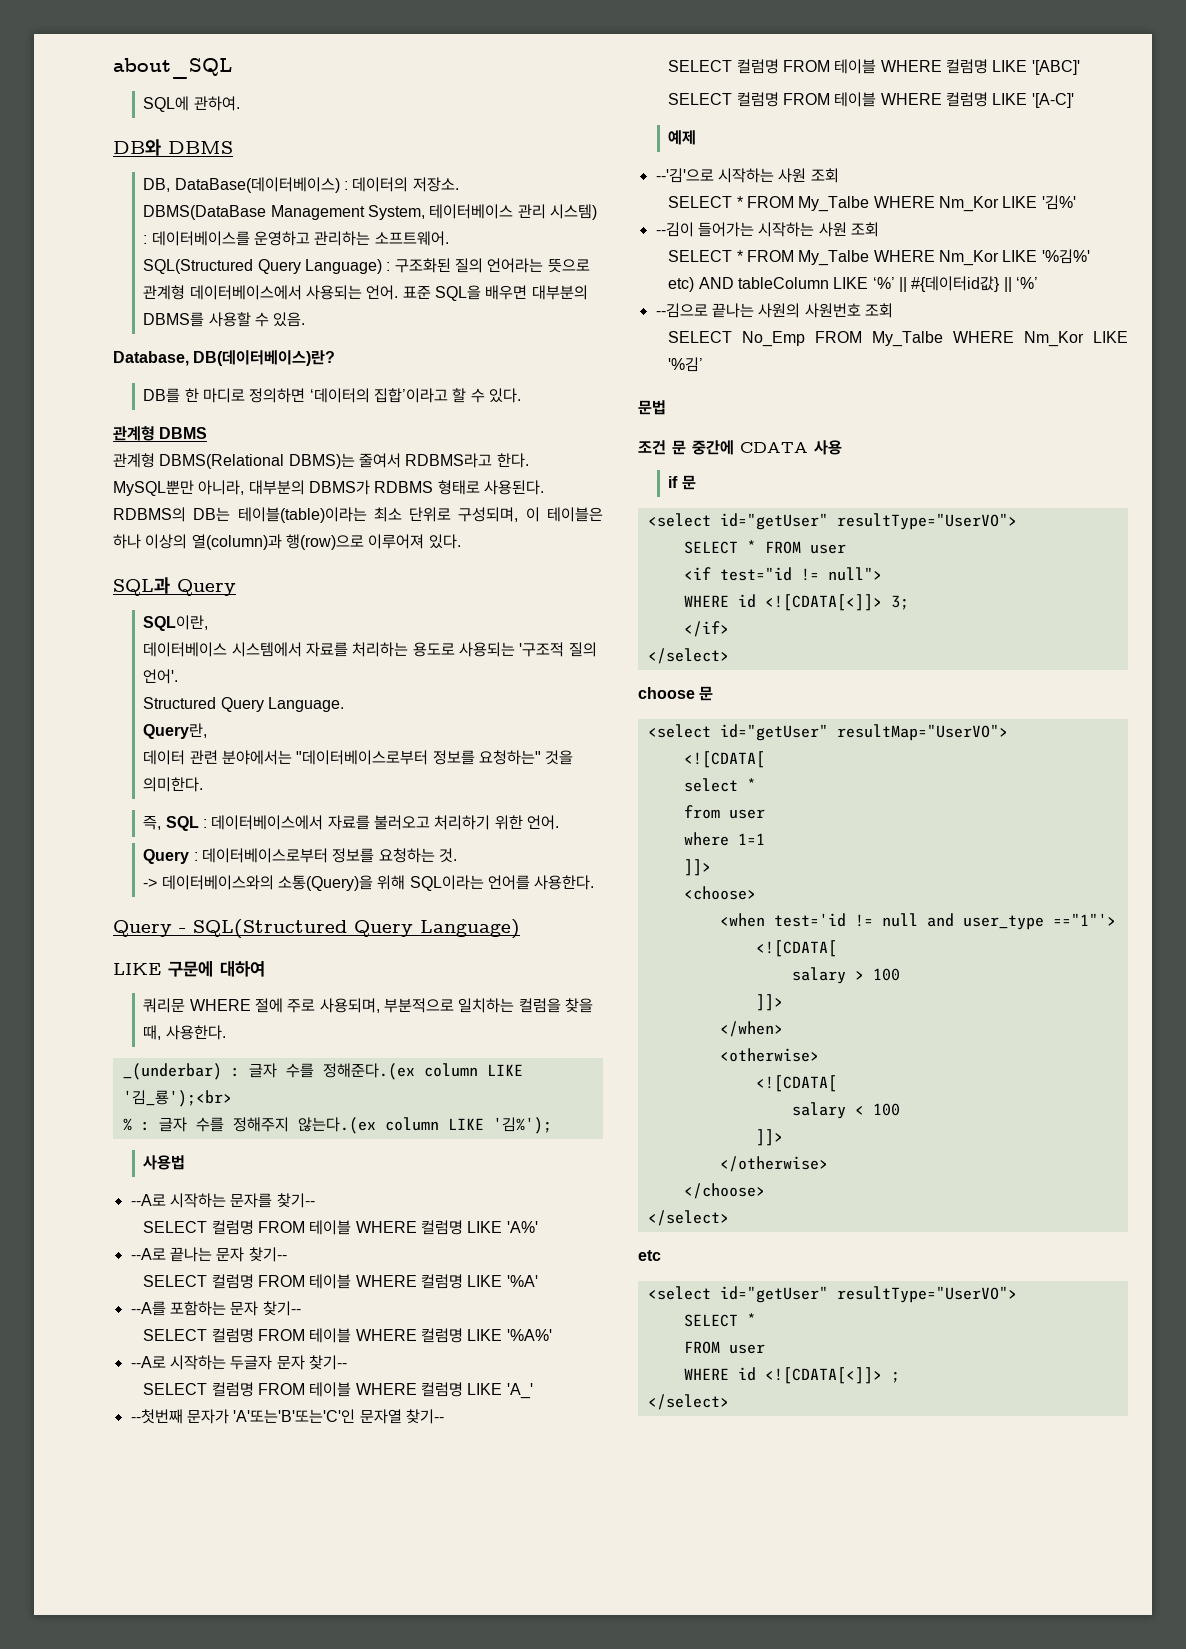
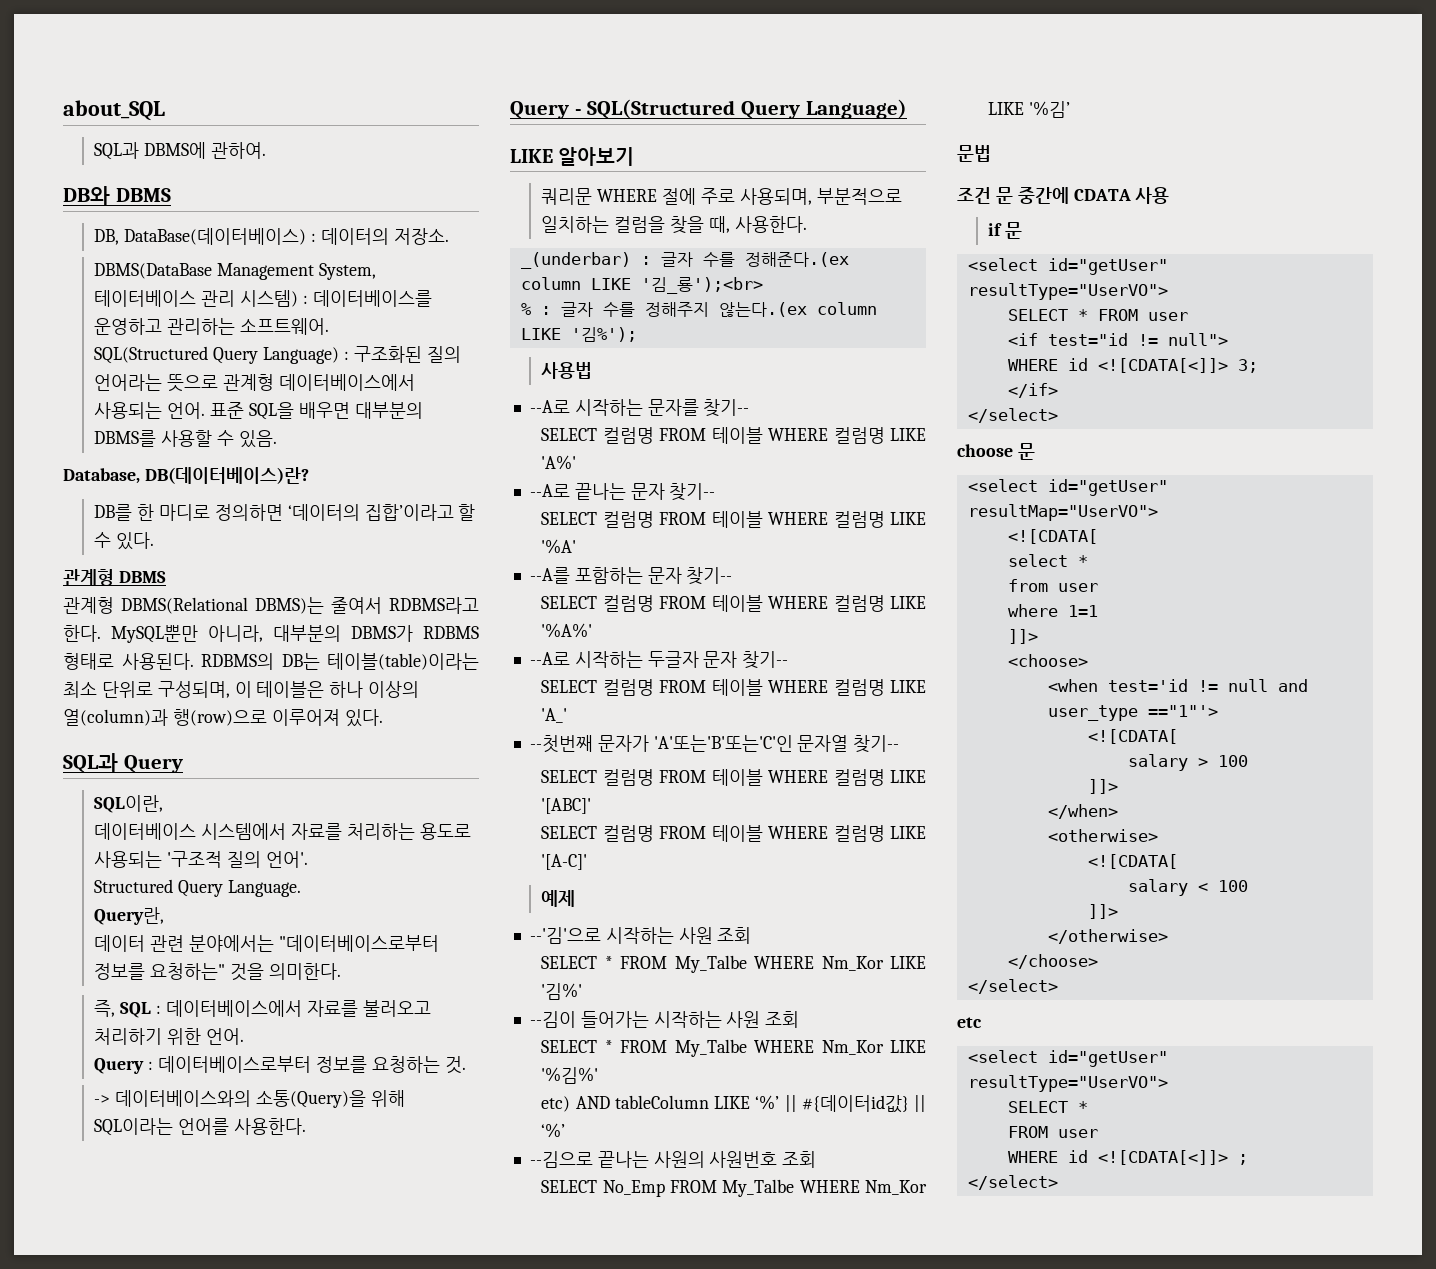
- SQL에 관하여.
+ SQL과 DBMS에 관하여.
- LIKE 구문에 대하여
+ LIKE 알아보기

